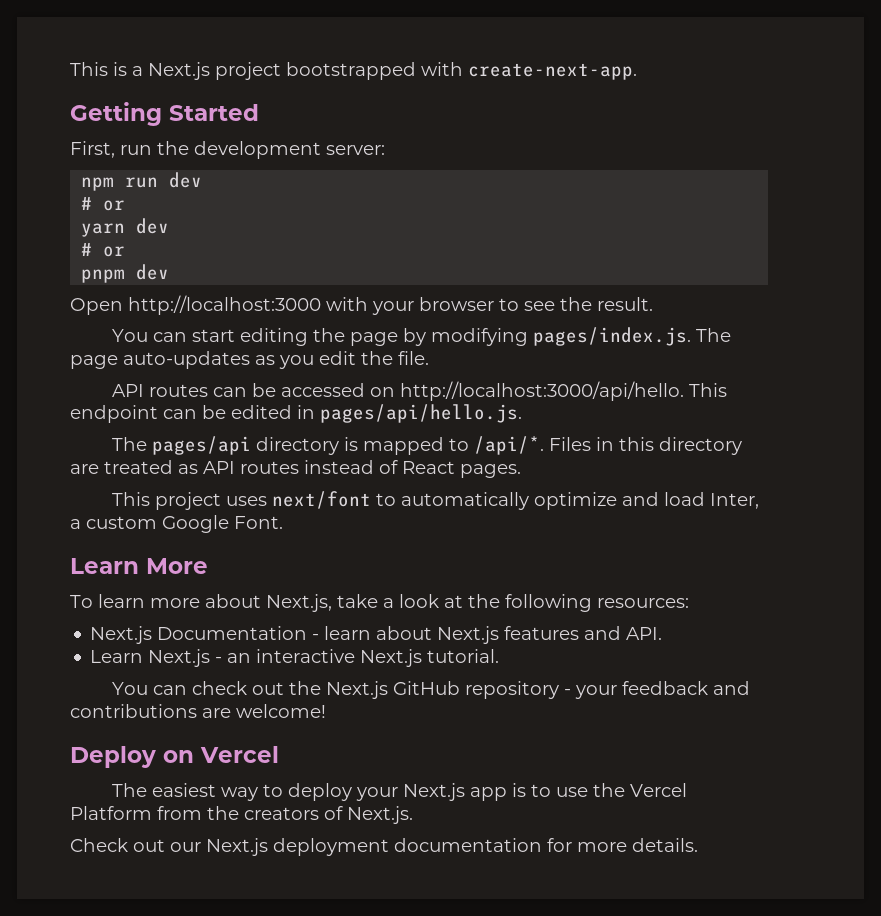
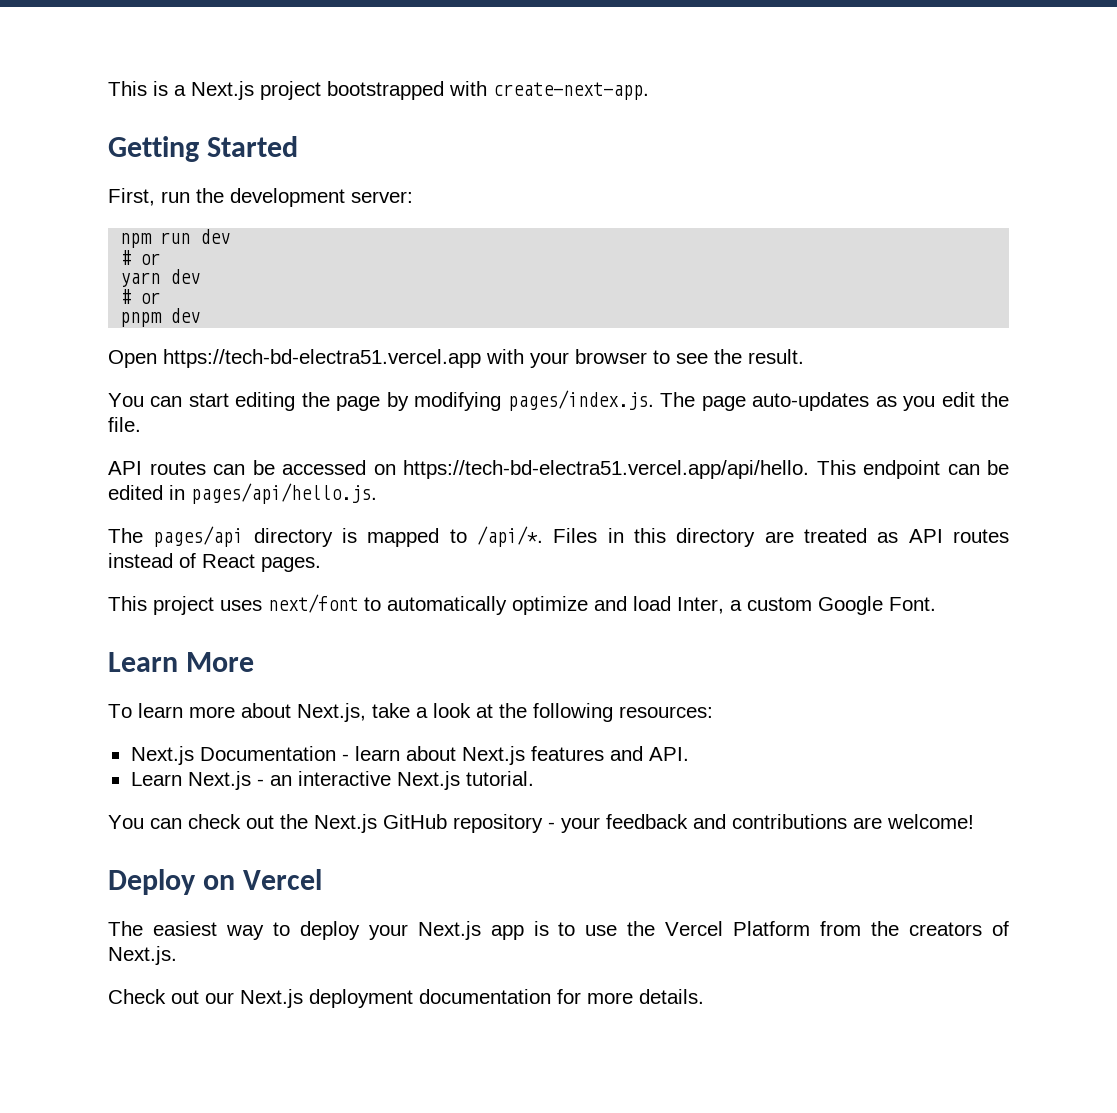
- Open http://localhost:3000 with your browser to see the result.
+ Open https://tech-bd-electra51.vercel.app with your browser to see the result.
- API routes can be accessed on http://localhost:3000/api/hello. This endpoint can be edited in pages/api/hello.js.
+ API routes can be accessed on https://tech-bd-electra51.vercel.app/api/hello. This endpoint can be edited in pages/api/hello.js.

